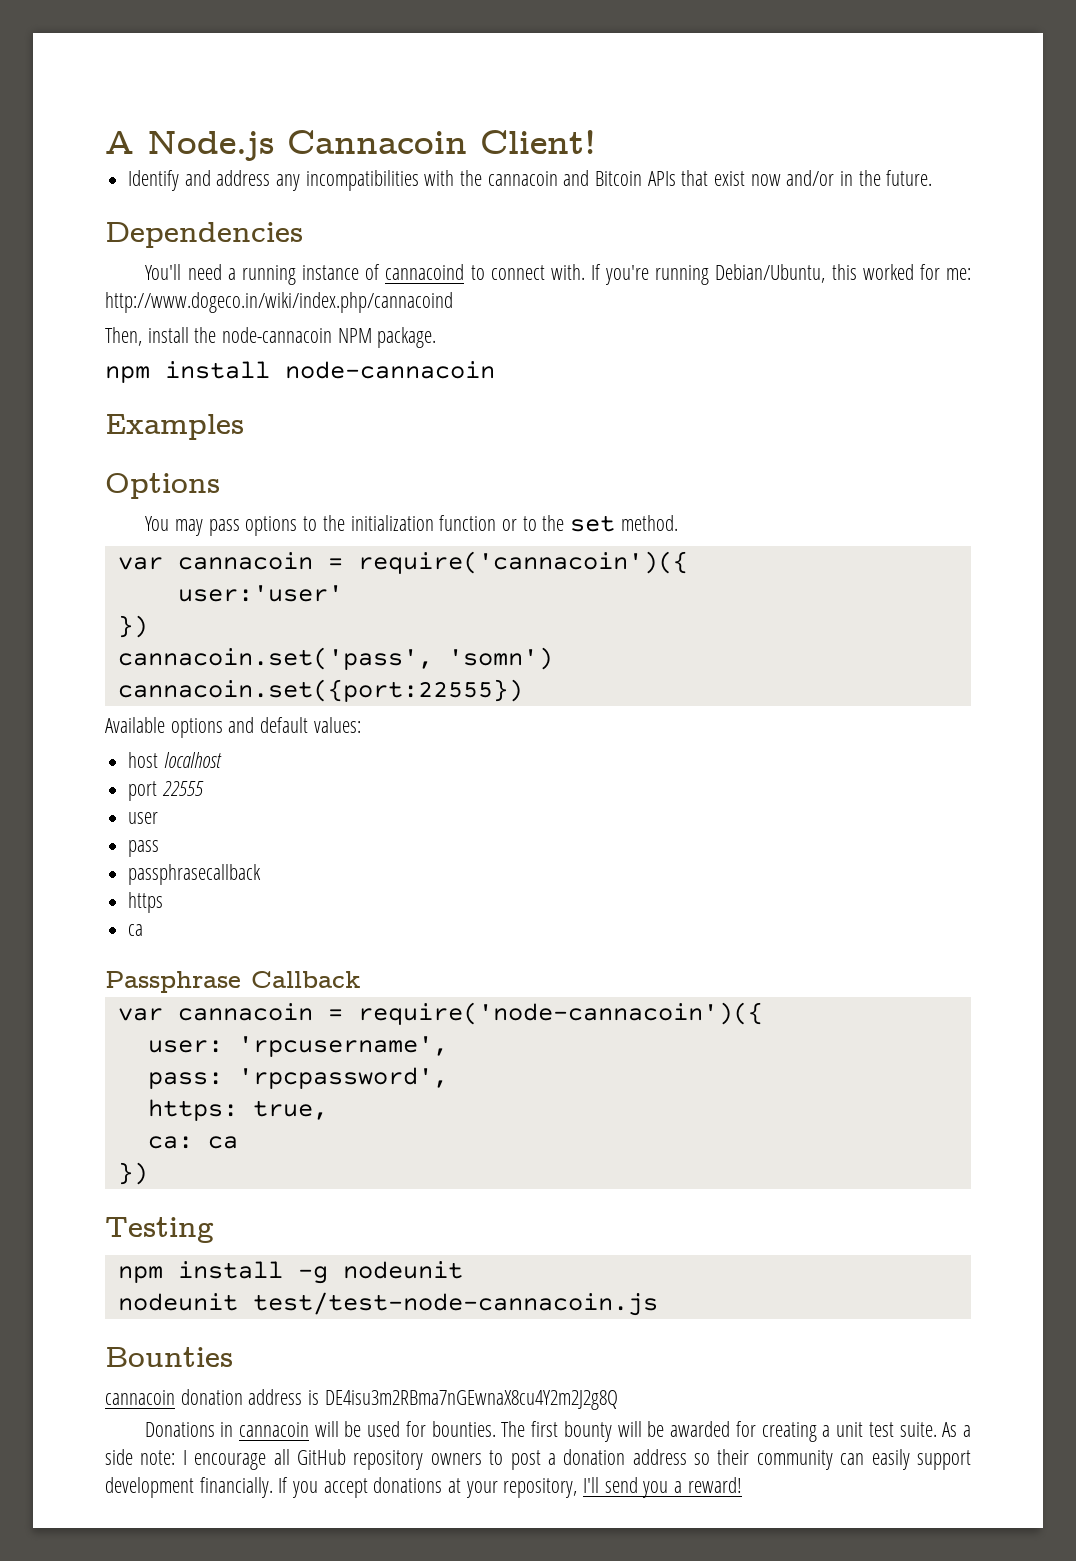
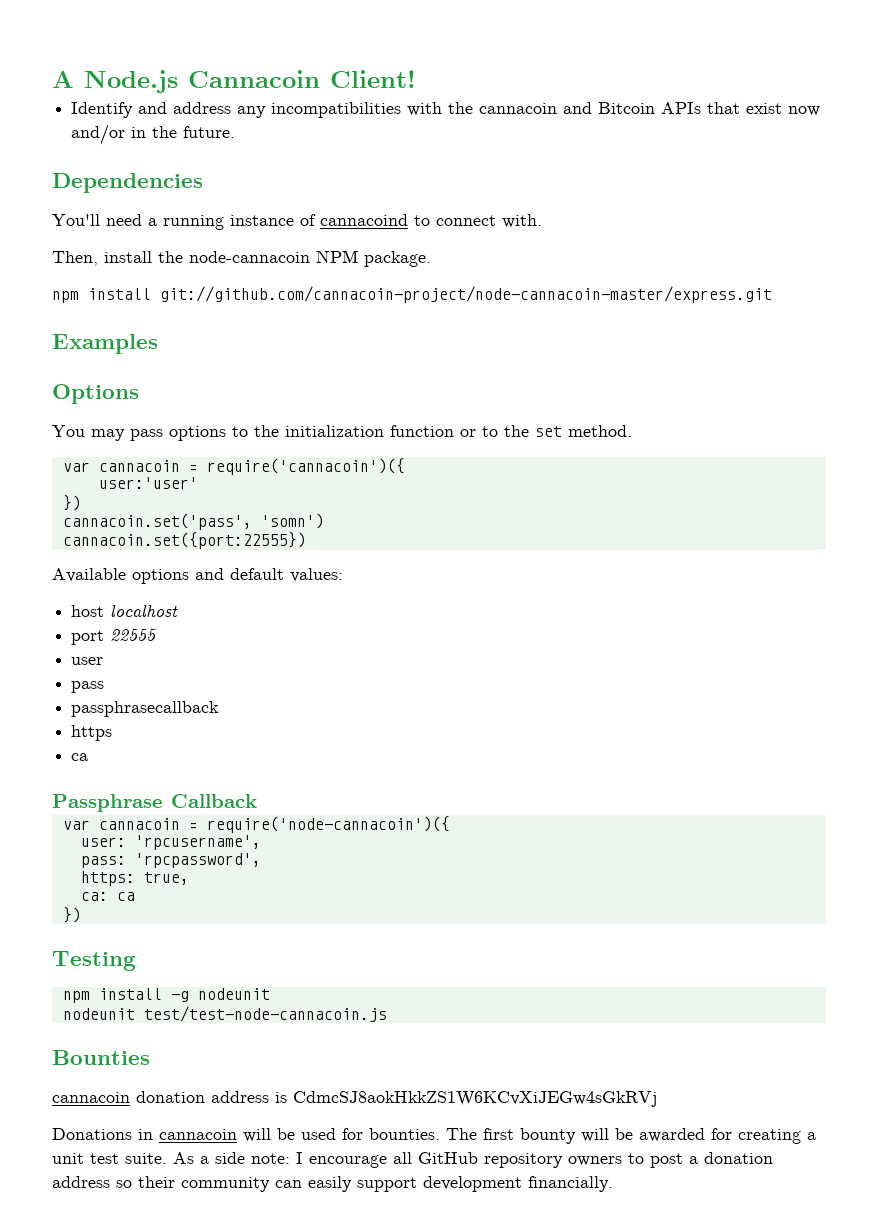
- If you're running Debian/Ubuntu, this worked for me: http://www.dogeco.in/wiki/index.php/cannacoind
- npm install node-cannacoin
+ npm install git://github.com/cannacoin-project/node-cannacoin-master/express.git
- cannacoin donation address is DE4isu3m2RBma7nGEwnaX8cu4Y2m2J2g8Q
+ cannacoin donation address is CdmcSJ8aokHkkZS1W6KCvXiJEGw4sGkRVj
- If you accept donations at your repository, I'll send you a reward!

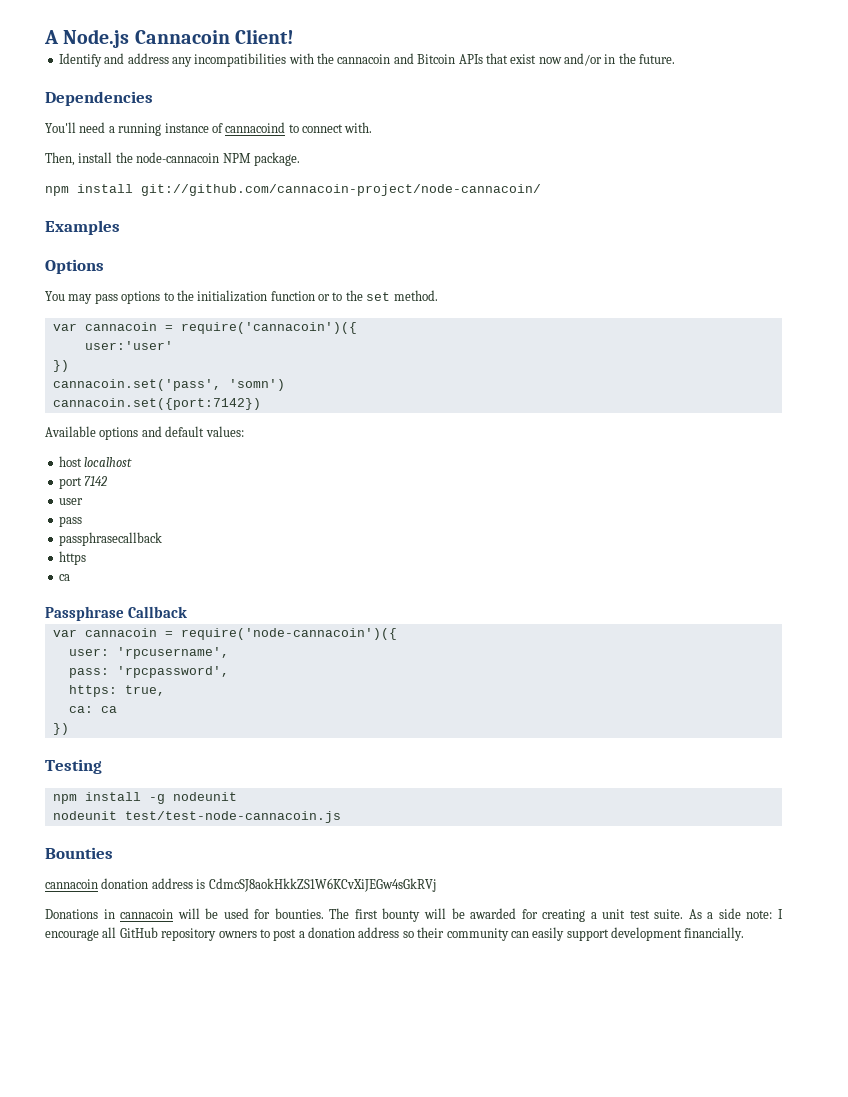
- npm install git://github.com/cannacoin-project/node-cannacoin-master/express.git
+ npm install git://github.com/cannacoin-project/node-cannacoin/
- cannacoin.set({port:22555})
+ cannacoin.set({port:7142})
- port 22555
+ port 7142

